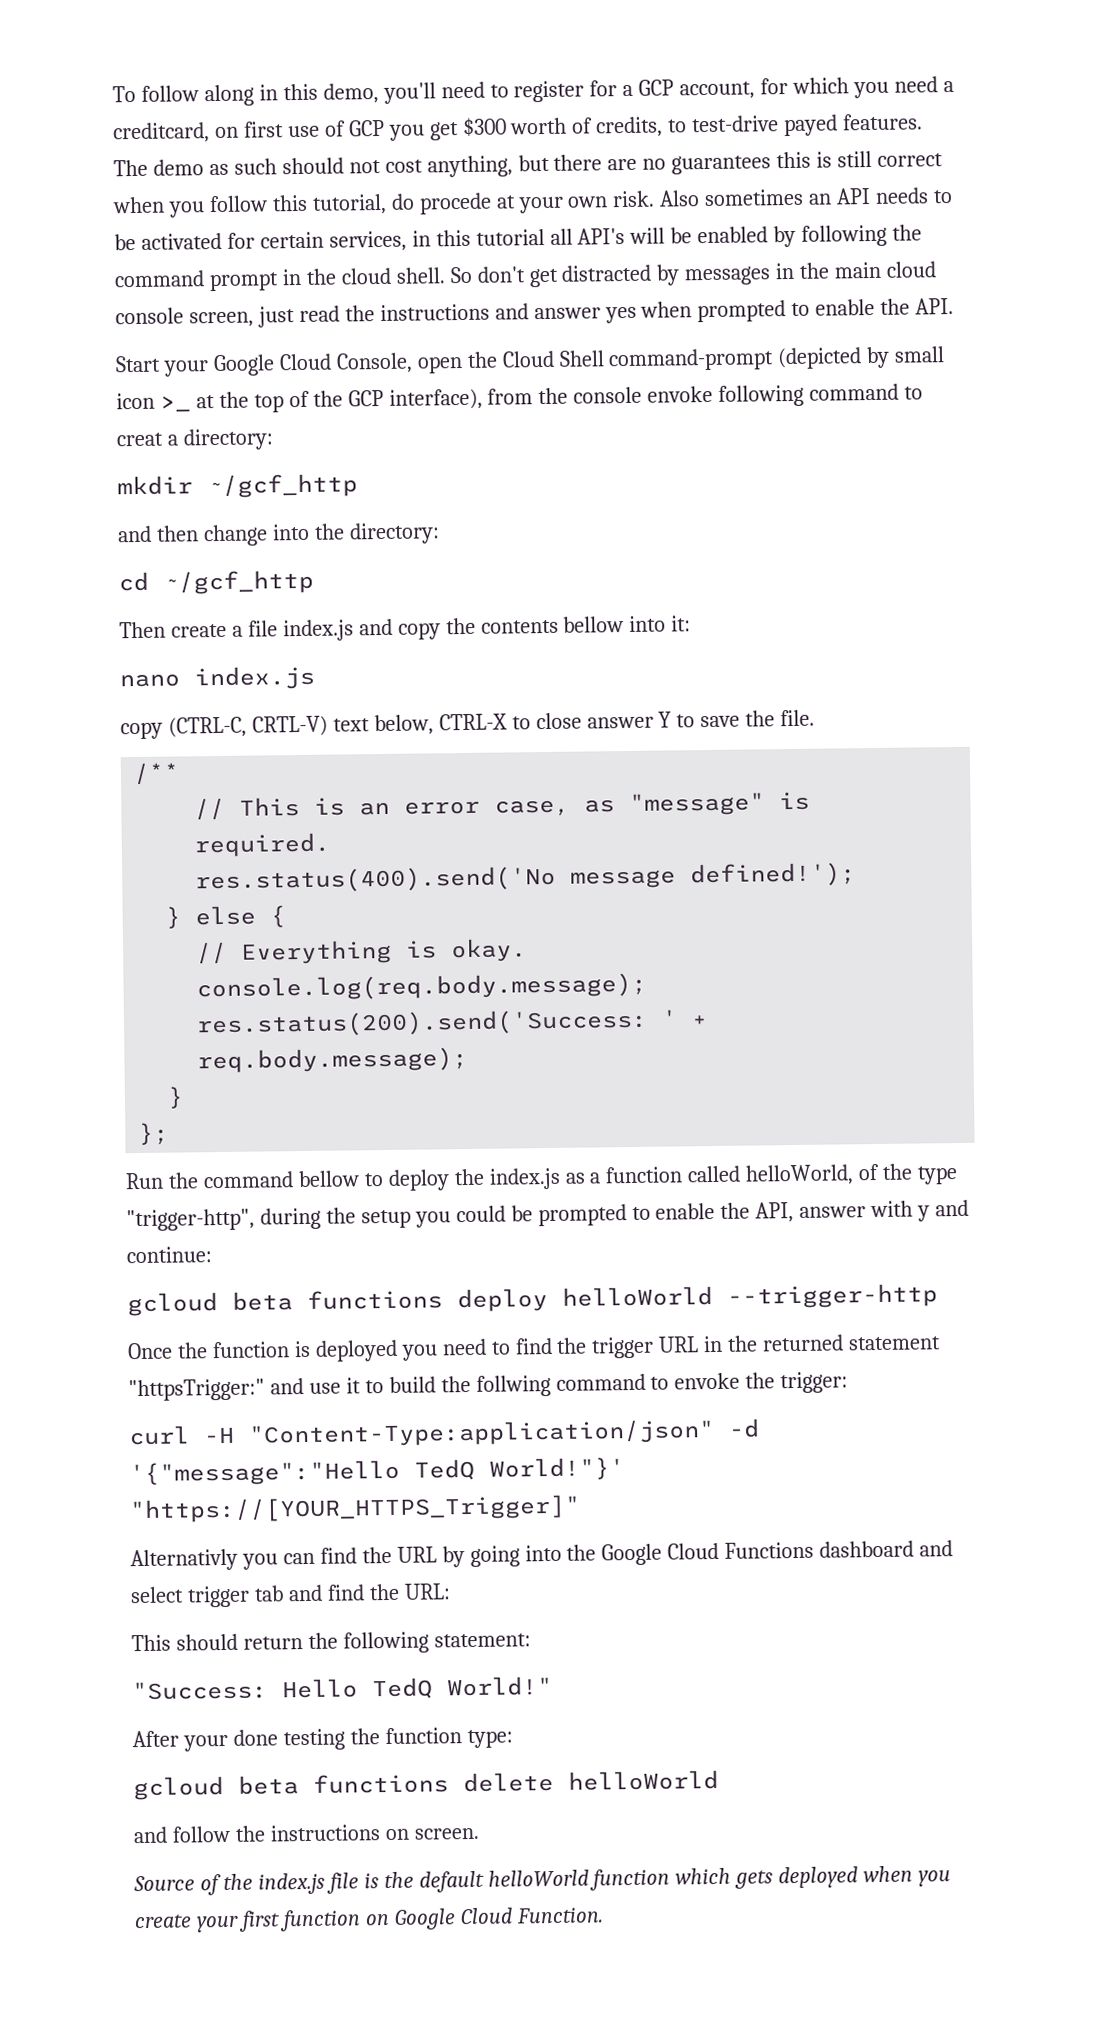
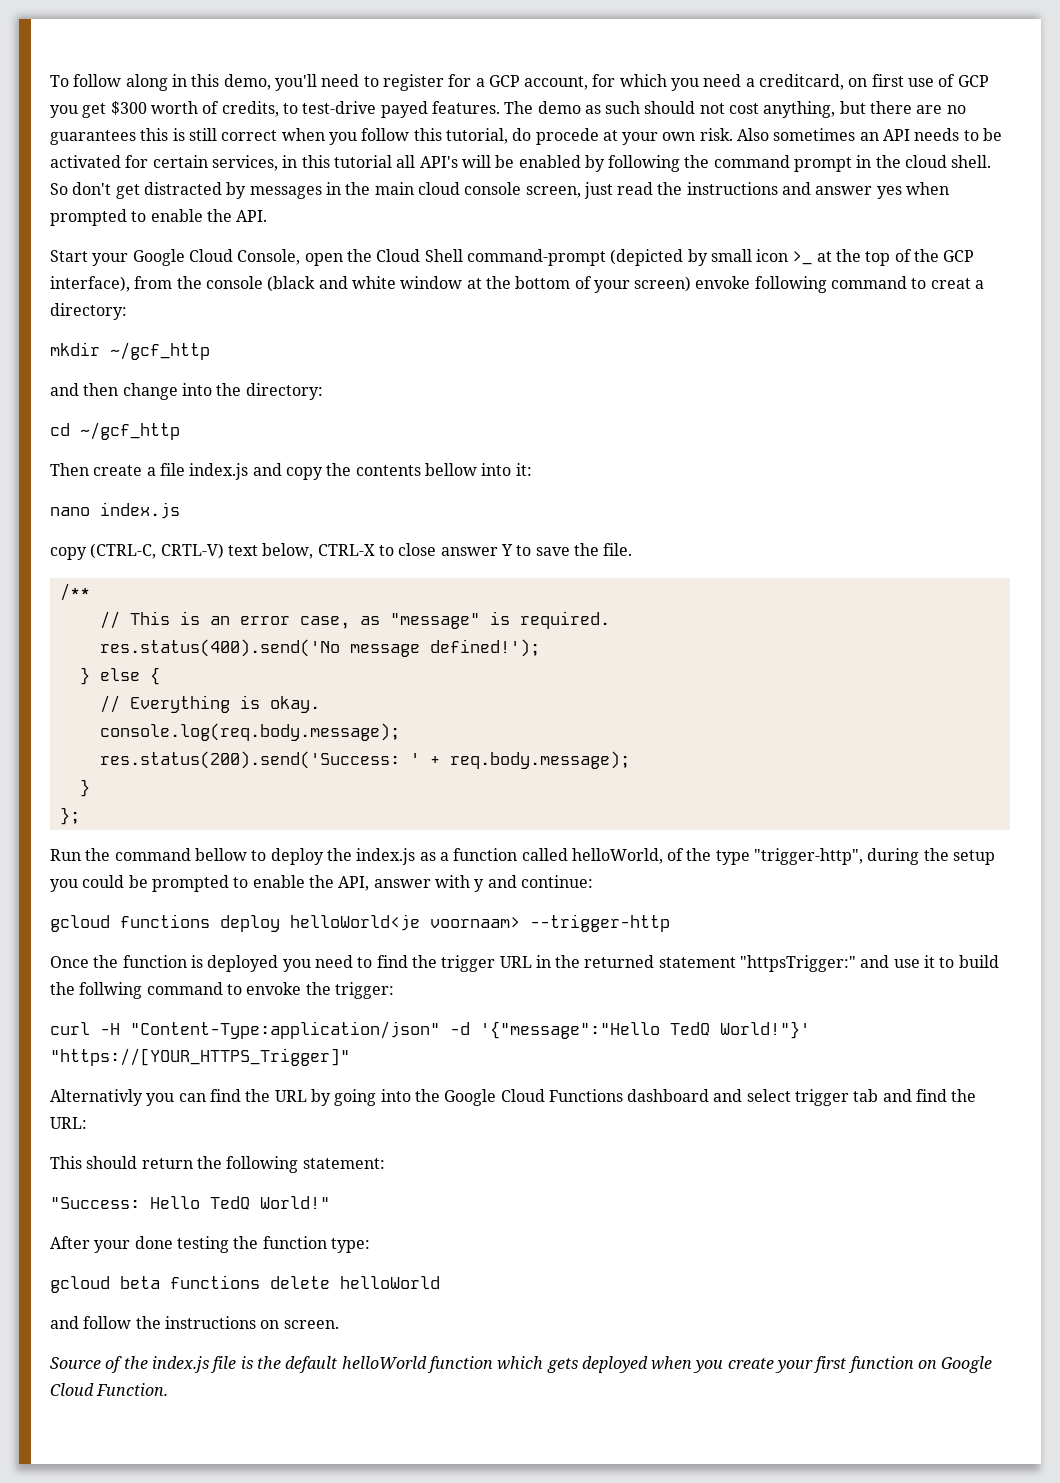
- Start your Google Cloud Console, open the Cloud Shell command-prompt (depicted by small icon >_ at the top of the GCP interface), from the console envoke following command to creat a directory:
+ Start your Google Cloud Console, open the Cloud Shell command-prompt (depicted by small icon >_ at the top of the GCP interface), from the console (black and white window at the bottom of your screen) envoke following command to creat a directory:
- gcloud beta functions deploy helloWorld --trigger-http
+ gcloud functions deploy helloWorld<je voornaam> --trigger-http

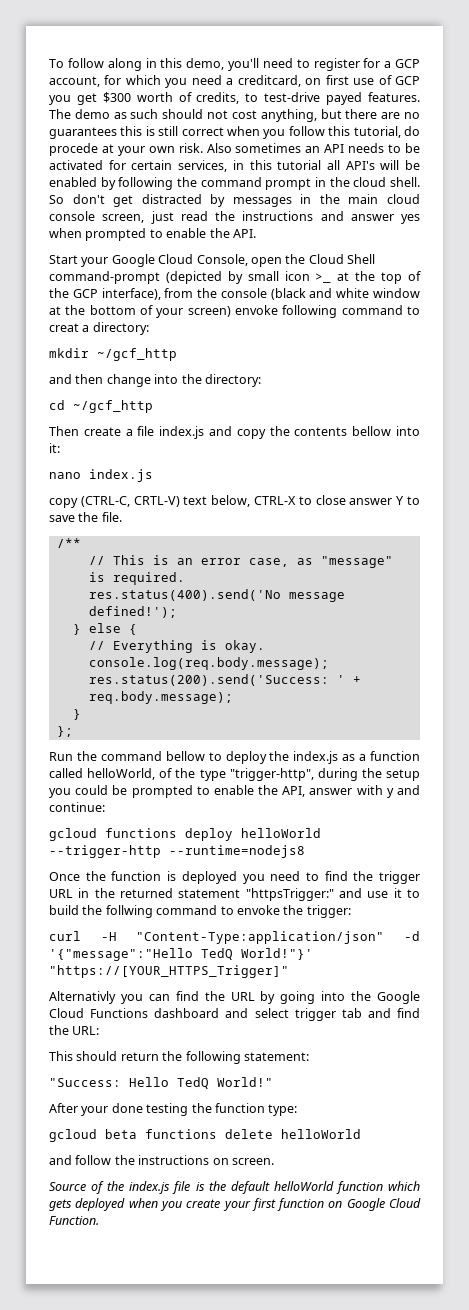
- gcloud functions deploy helloWorld<je voornaam> --trigger-http
+ gcloud functions deploy helloWorld --trigger-http --runtime=nodejs8

